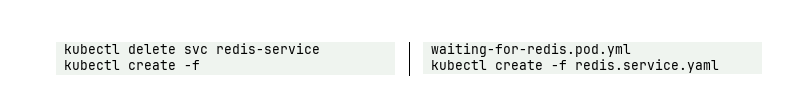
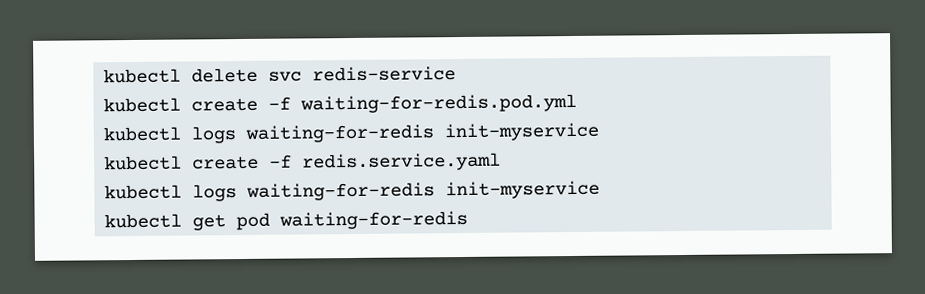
  kubectl create -f waiting-for-redis.pod.yml
+ kubectl logs waiting-for-redis init-myservice
  kubectl create -f redis.service.yaml
+ kubectl logs waiting-for-redis init-myservice
+ kubectl get pod waiting-for-redis

